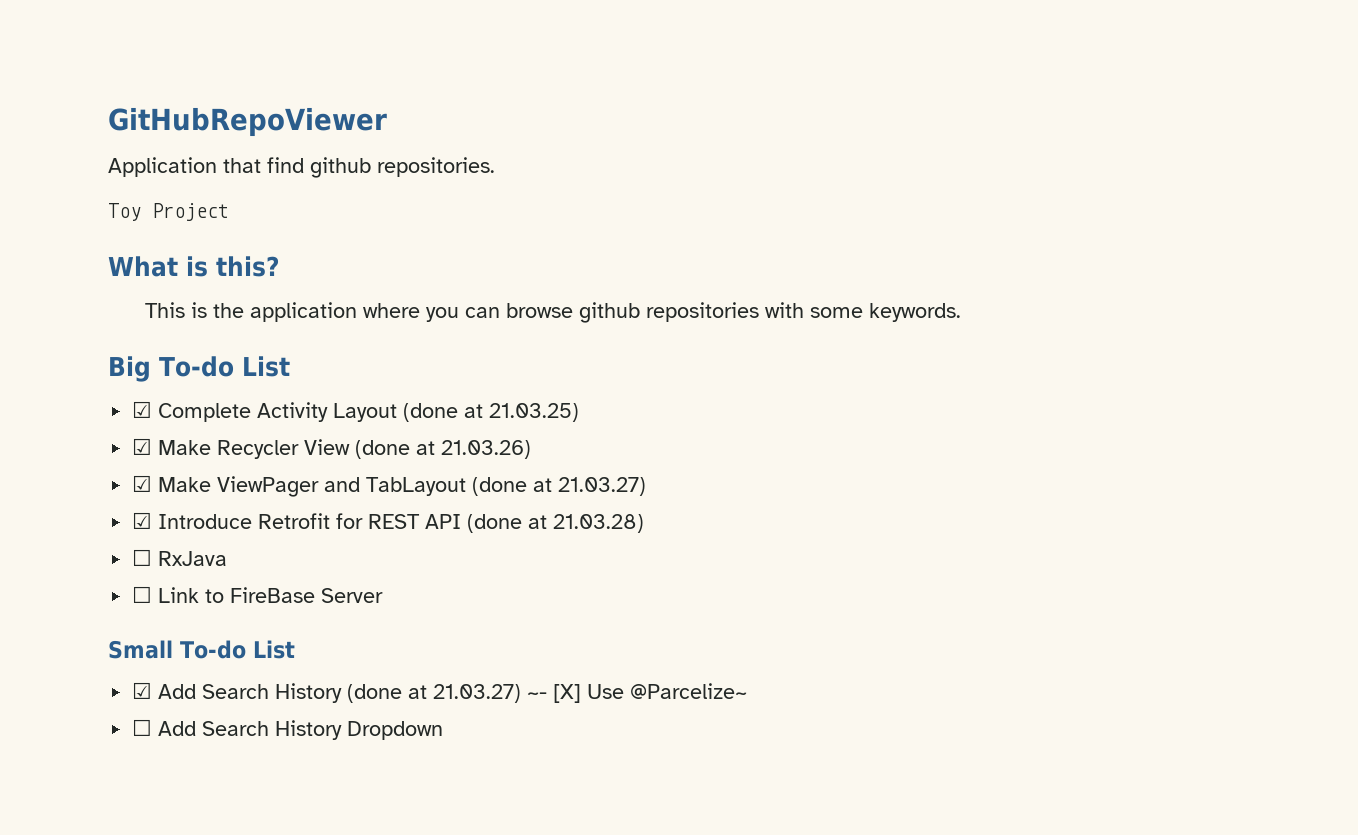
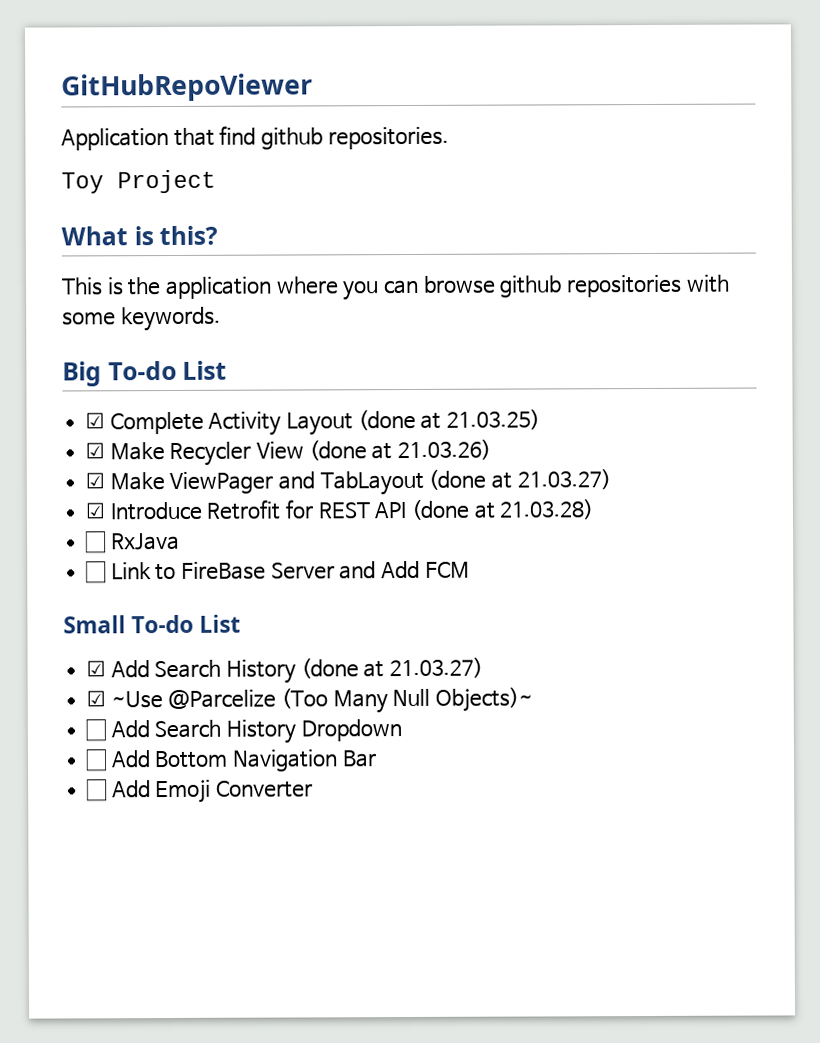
- ☐ Link to FireBase Server
+ ☐ Link to FireBase Server and Add FCM
- ☑ Add Search History (done at 21.03.27) ~- [X] Use @Parcelize~
+ ☑ Add Search History (done at 21.03.27)
+ ☑ ~Use @Parcelize (Too Many Null Objects)~
+ ☐ Add Bottom Navigation Bar
+ ☐ Add Emoji Converter

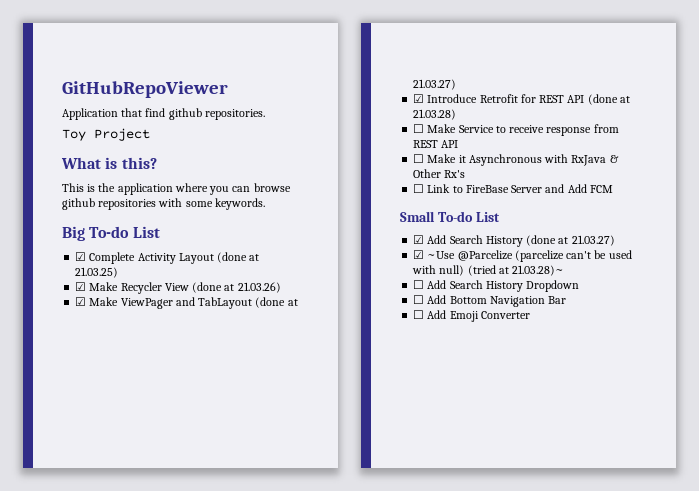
- ☐ RxJava
+ ☐ Make Service to receive response from REST API
+ ☐ Make it Asynchronous with RxJava & Other Rx's
- ☑ ~Use @Parcelize (Too Many Null Objects)~
+ ☑ ~Use @Parcelize (parcelize can't be used with null) (tried at 21.03.28)~

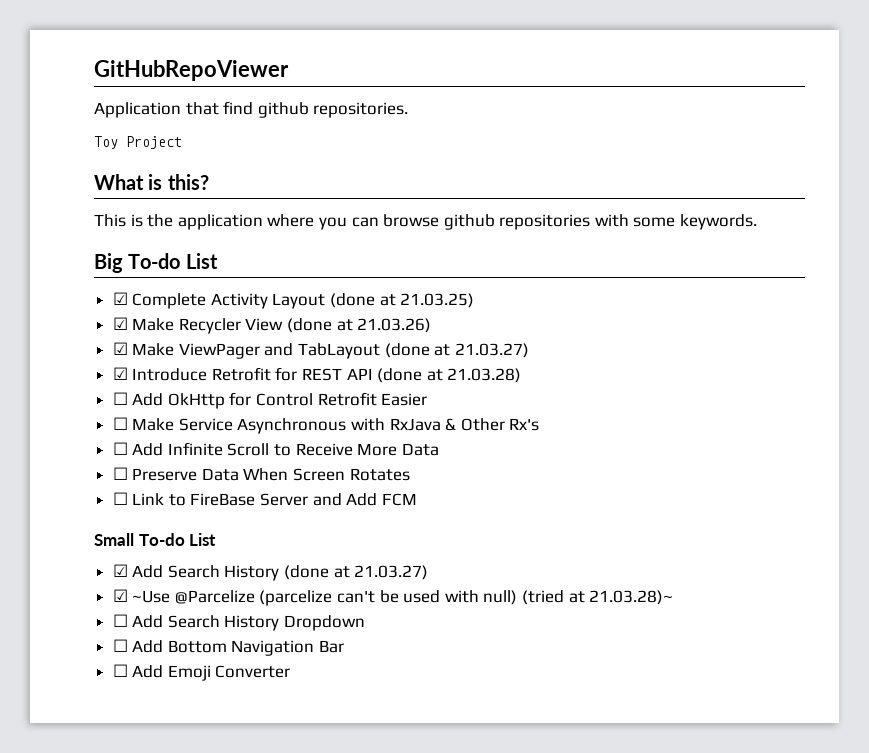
- ☐ Make Service to receive response from REST API
- ☐ Make it Asynchronous with RxJava & Other Rx's
+ ☐ Add OkHttp for Control Retrofit Easier
+ ☐ Make Service Asynchronous with RxJava & Other Rx's
+ ☐ Add Infinite Scroll to Receive More Data
+ ☐ Preserve Data When Screen Rotates

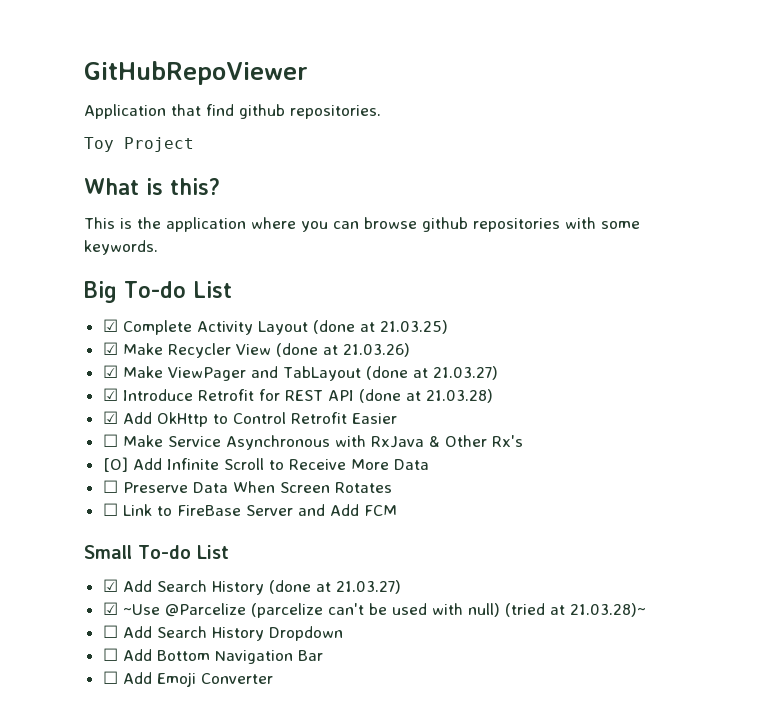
- ☐ Add OkHttp for Control Retrofit Easier
+ ☑ Add OkHttp to Control Retrofit Easier
- ☐ Add Infinite Scroll to Receive More Data
+ [O] Add Infinite Scroll to Receive More Data

